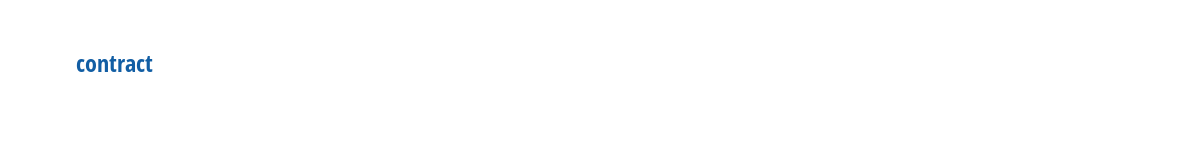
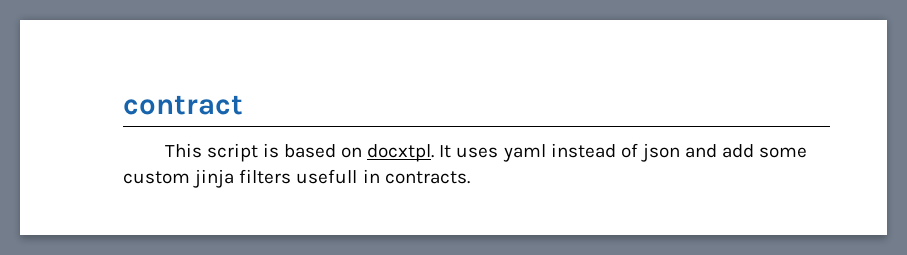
+ This script is based on docxtpl. It uses yaml instead of json and add some custom jinja filters usefull in contracts.

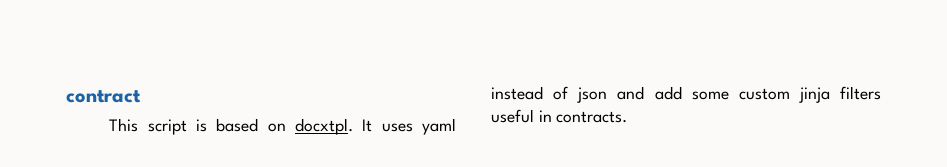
- It uses yaml instead of json and add some custom jinja filters usefull in contracts.
+ It uses yaml instead of json and add some custom jinja filters useful in contracts.

